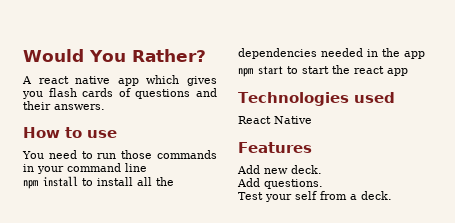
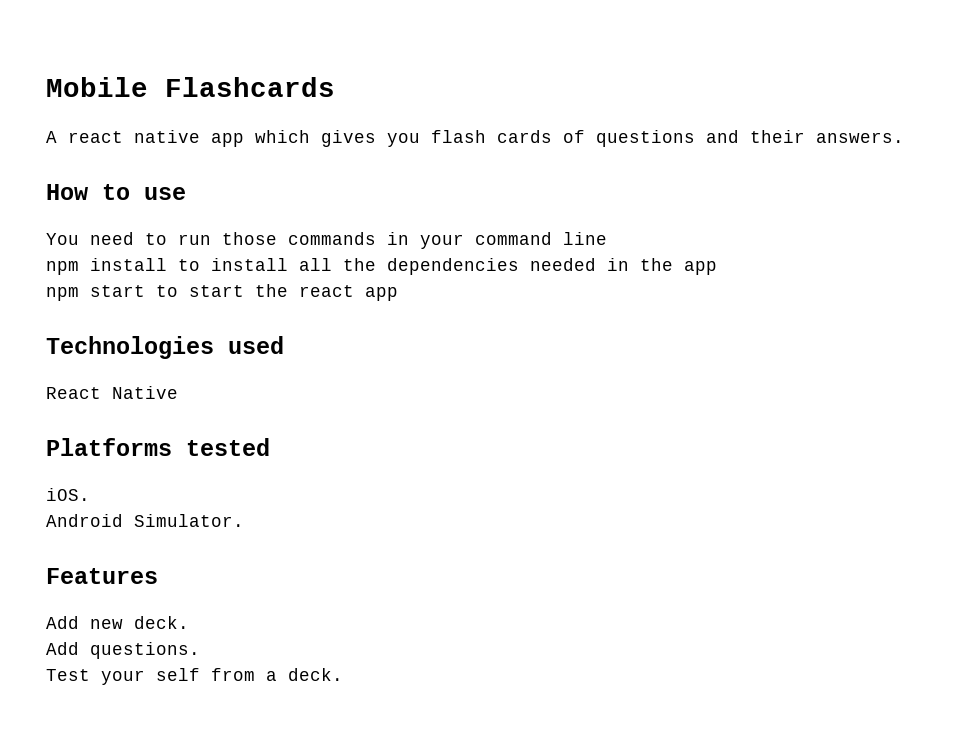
- Would You Rather?
+ Mobile Flashcards
+ Platforms tested
+ iOS.
+ Android Simulator.

